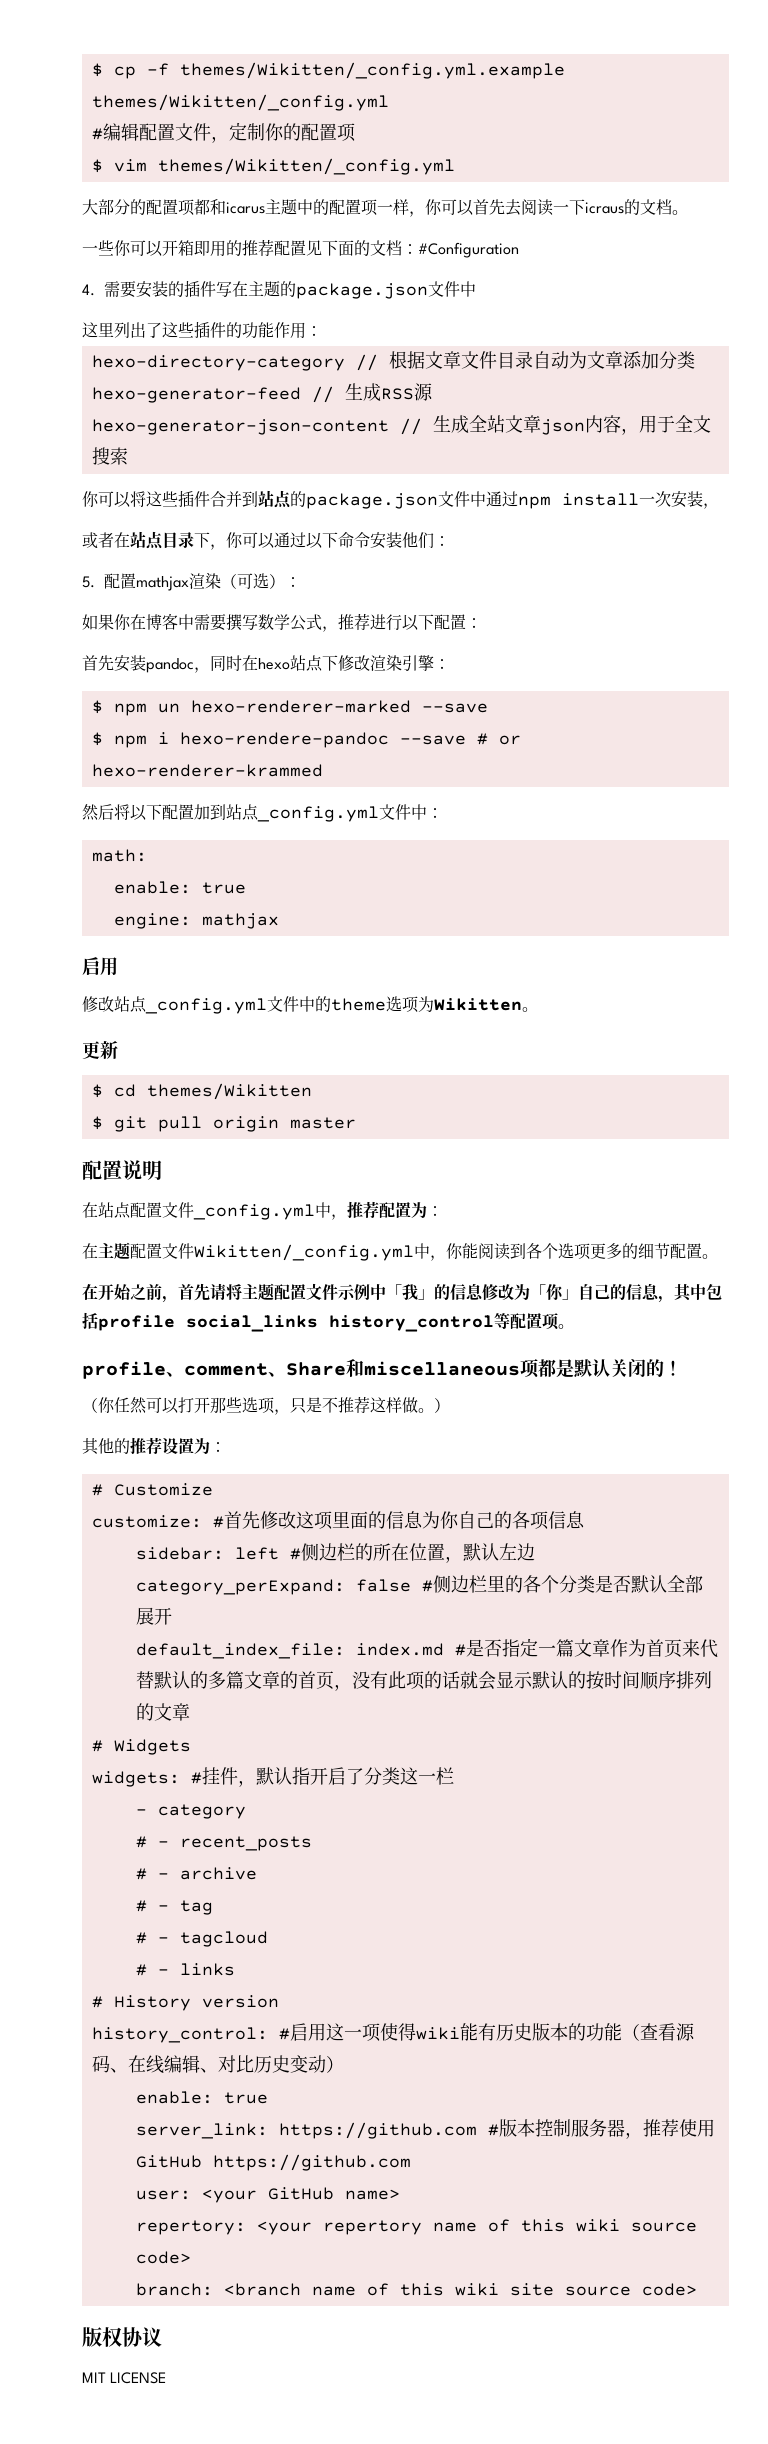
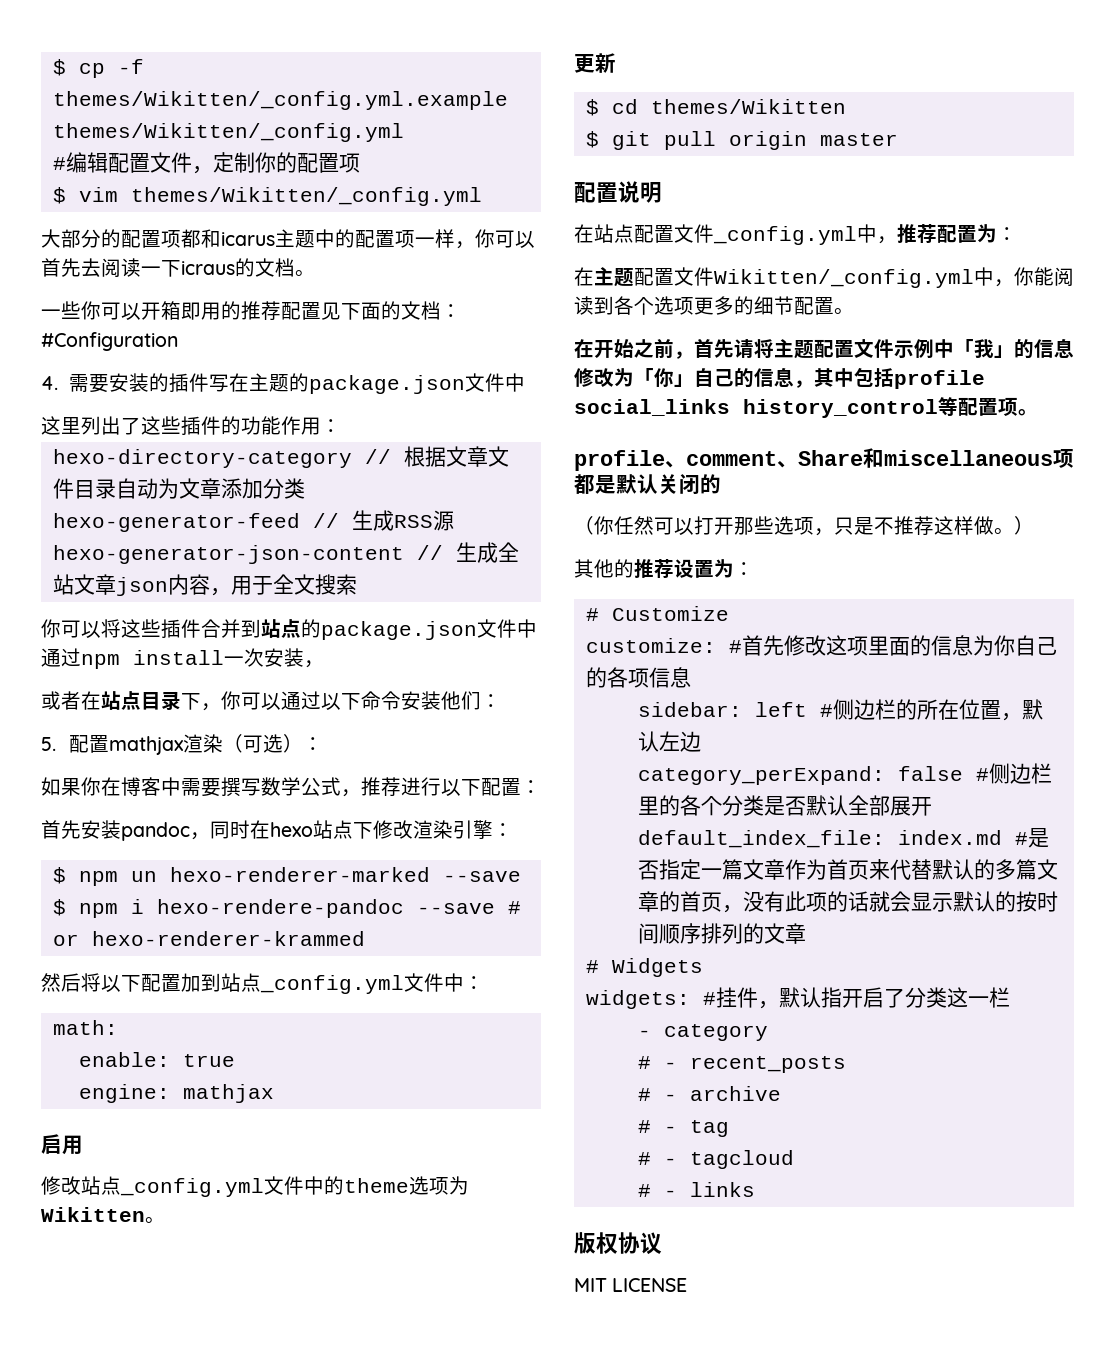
- profile、comment、Share和miscellaneous项都是默认关闭的！
+ profile、comment、Share和miscellaneous项都是默认关闭的
- # History version
- history_control: #启用这一项使得wiki能有历史版本的功能（查看源码、在线编辑、对比历史变动）
- enable: true
- server_link: https://github.com #版本控制服务器，推荐使用GitHub https://github.com
- user: <your GitHub name>
- repertory: <your repertory name of this wiki source code>
- branch: <branch name of this wiki site source code>

